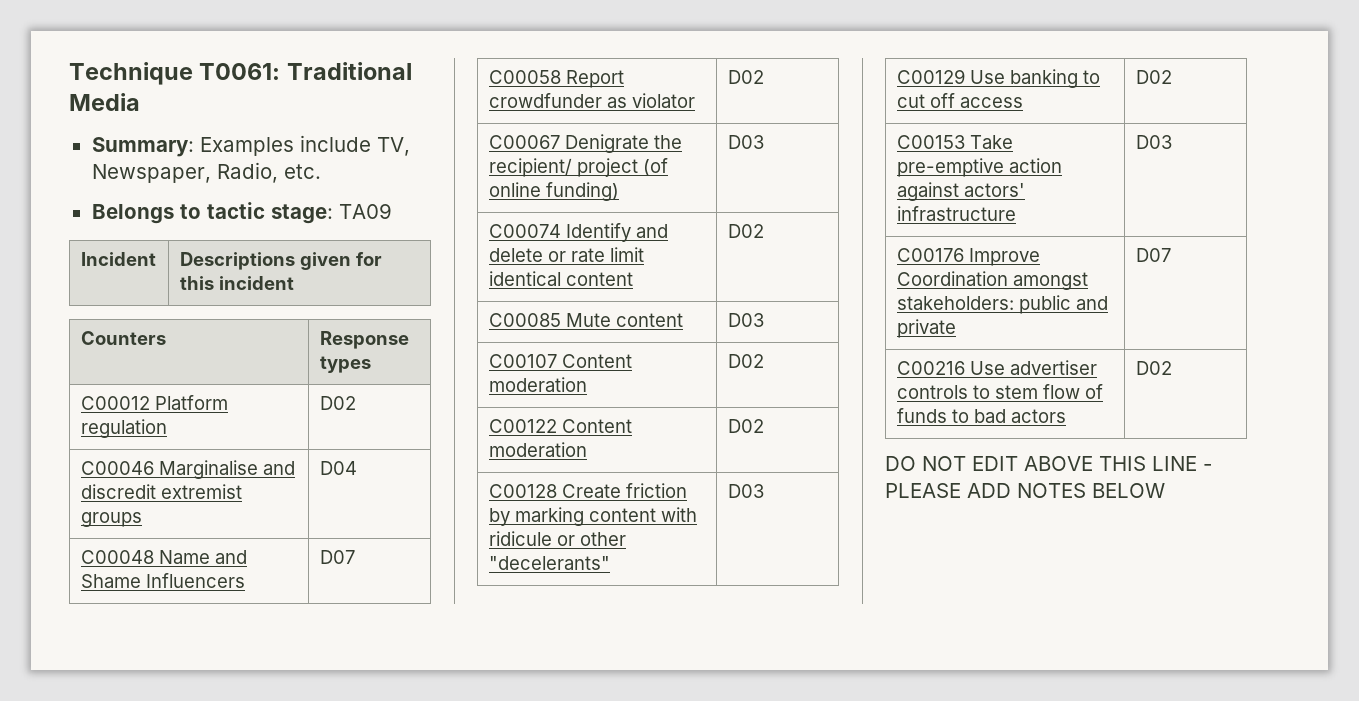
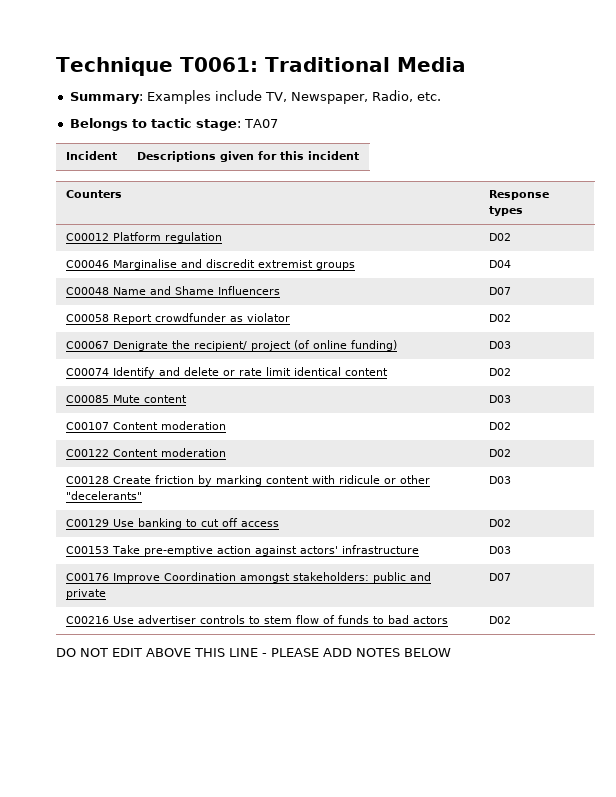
- Belongs to tactic stage: TA09
+ Belongs to tactic stage: TA07

